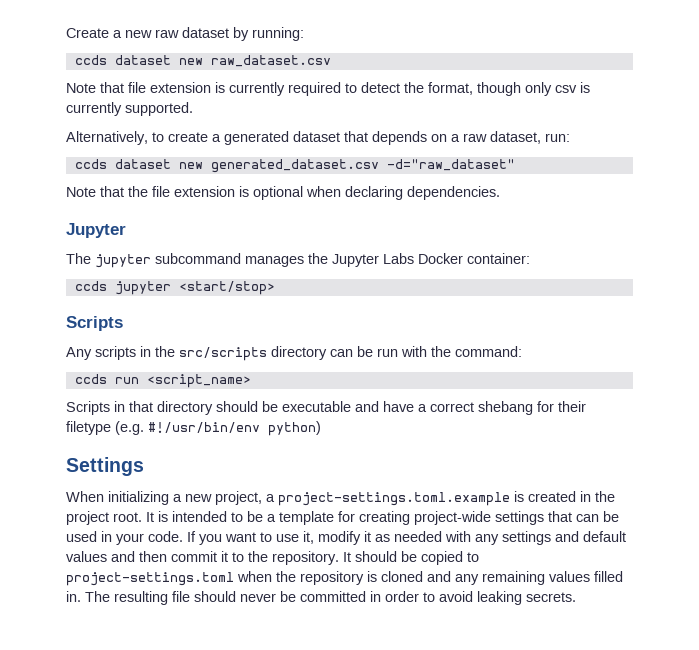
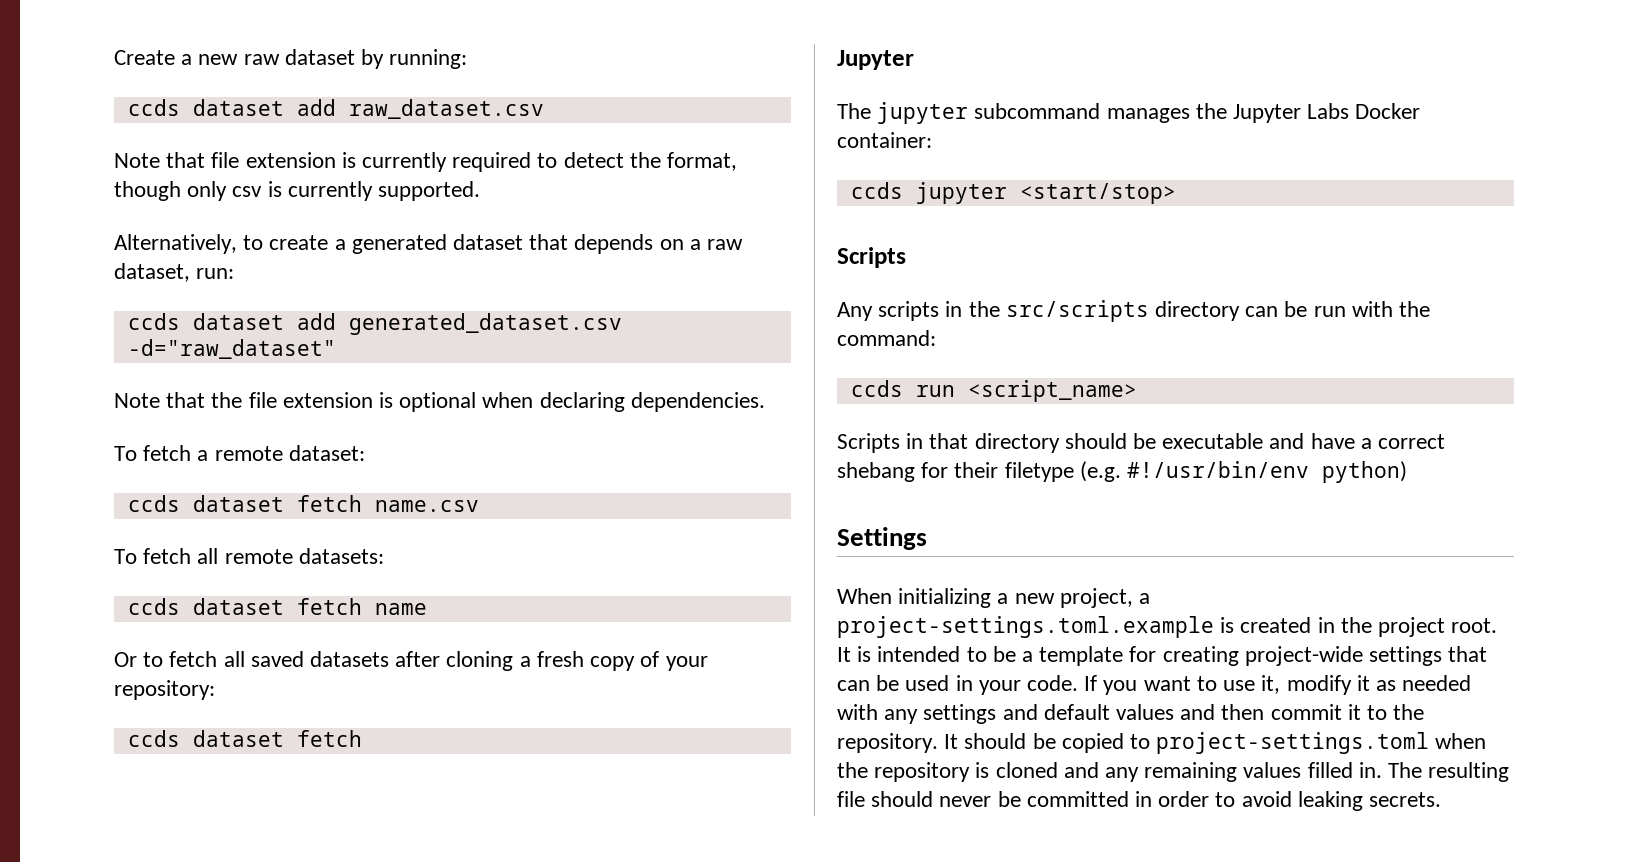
- ccds dataset new raw_dataset.csv
+ ccds dataset add raw_dataset.csv
- ccds dataset new generated_dataset.csv -d="raw_dataset"
+ ccds dataset add generated_dataset.csv -d="raw_dataset"
+ To fetch a remote dataset:
+ ccds dataset fetch name.csv
+ To fetch all remote datasets:
+ ccds dataset fetch name
+ Or to fetch all saved datasets after cloning a fresh copy of your repository:
+ ccds dataset fetch

